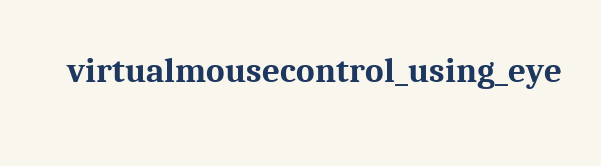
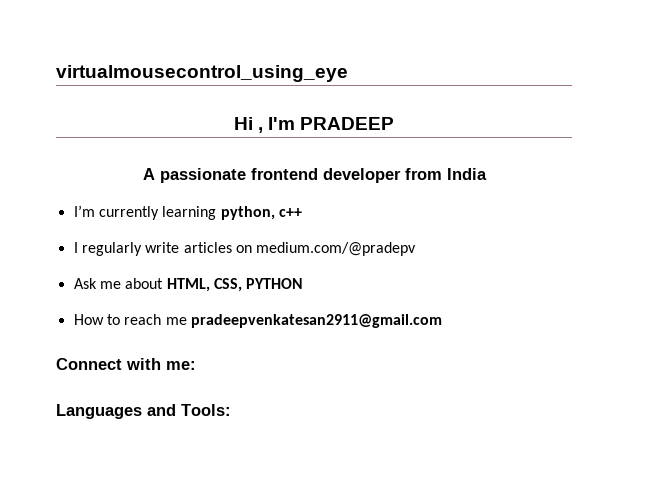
+ Hi , I'm PRADEEP
+ A passionate frontend developer from India
+ I’m currently learning python, c++
+ I regularly write articles on medium.com/@pradepv
+ Ask me about HTML, CSS, PYTHON
+ How to reach me pradeepvenkatesan2911@gmail.com
+ Connect with me:
+ Languages and Tools:

